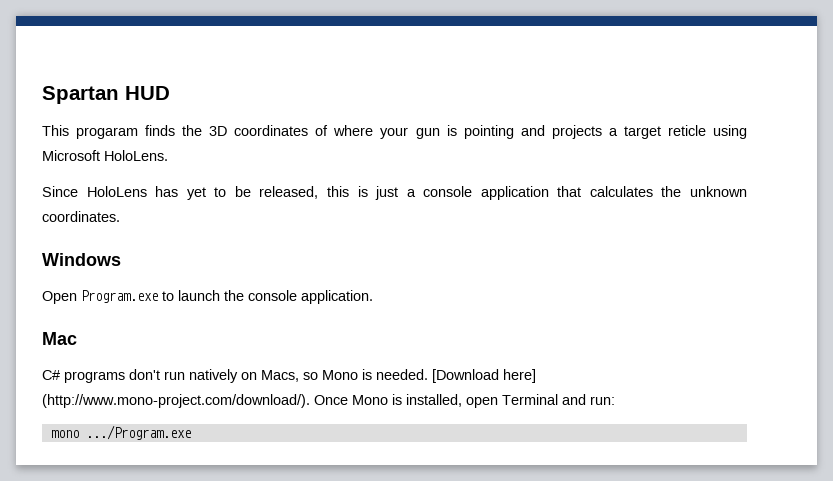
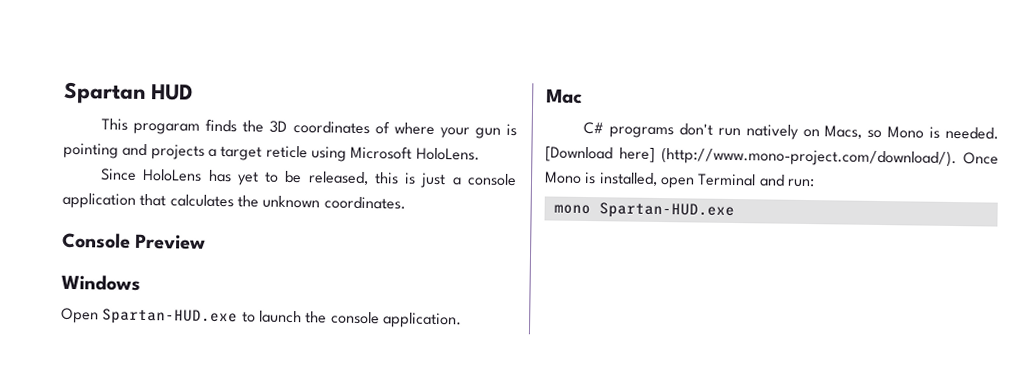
+ Console Preview
- Open Program.exe to launch the console application.
+ Open Spartan-HUD.exe to launch the console application.
- mono .../Program.exe
+ mono Spartan-HUD.exe

